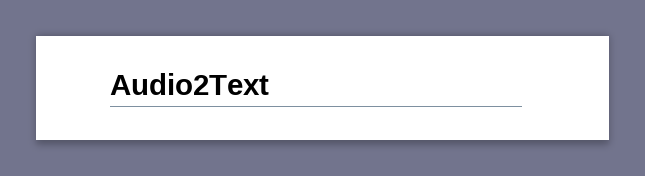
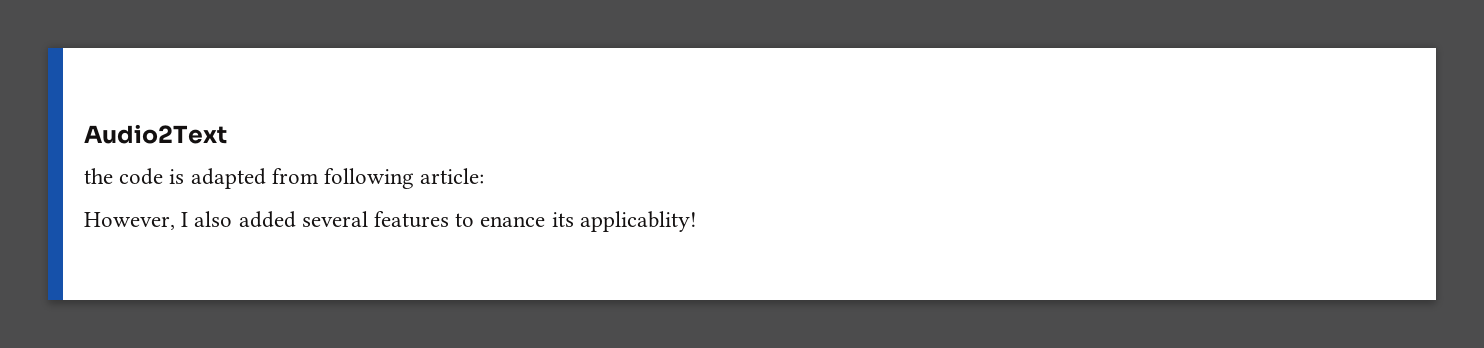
+ the code is adapted from following article:
+ However, I also added several features to enance its applicablity!

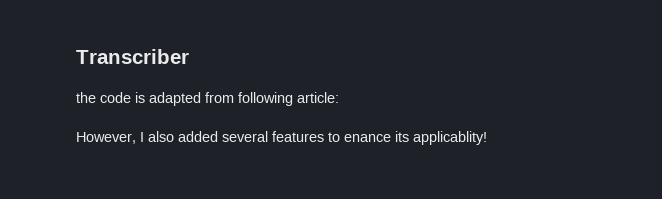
- Audio2Text
+ Transcriber

